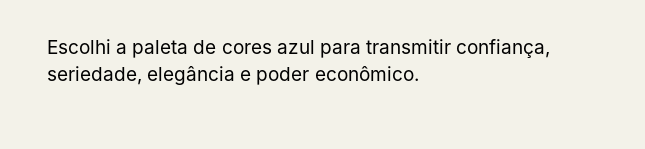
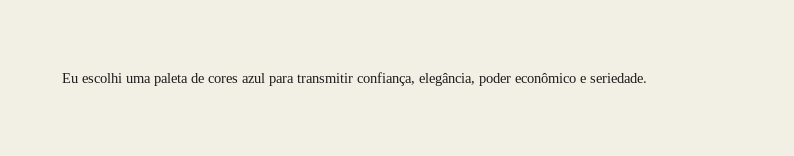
- Escolhi a paleta de cores azul para transmitir confiança, seriedade, elegância e poder econômico.
+ Eu escolhi uma paleta de cores azul para transmitir confiança, elegância, poder econômico e seriedade.

